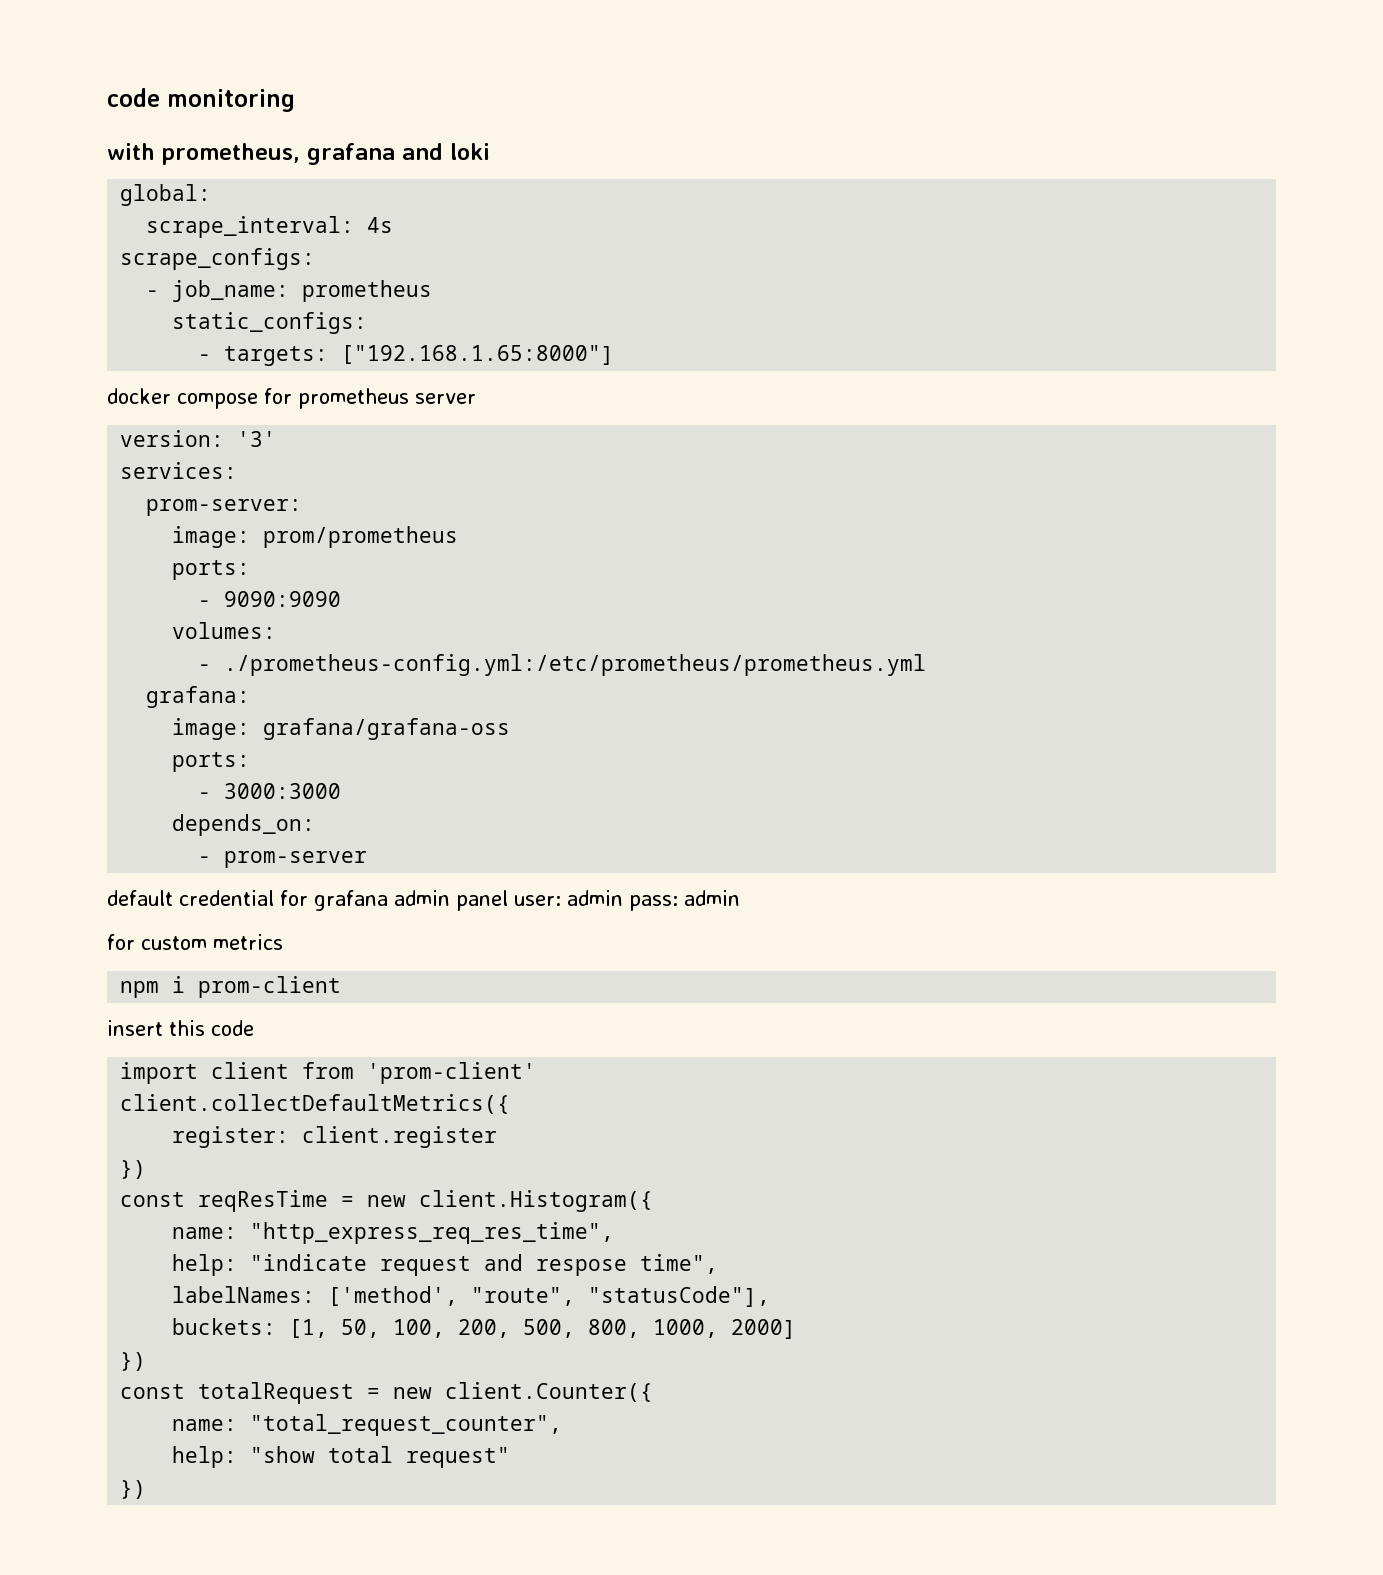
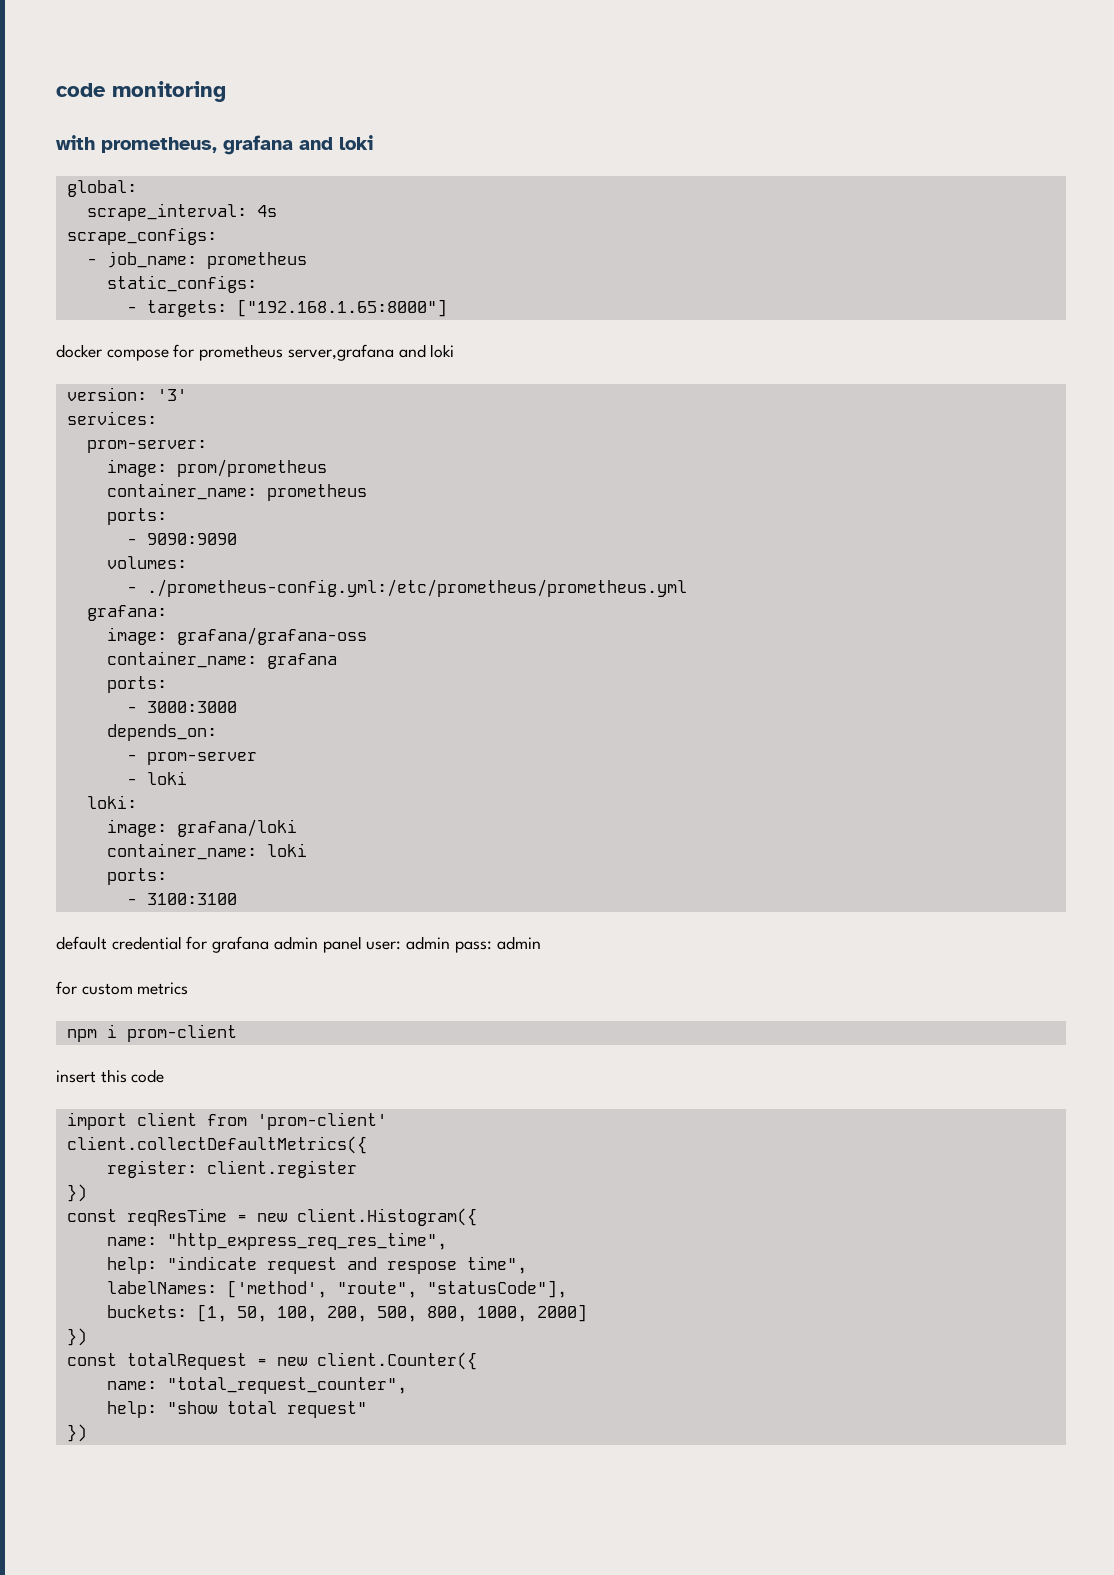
- docker compose for prometheus server
+ docker compose for prometheus server,grafana and loki
+ container_name: prometheus
+ container_name: grafana
+ - loki
+ loki:
+ image: grafana/loki
+ container_name: loki
+ ports:
+ - 3100:3100

